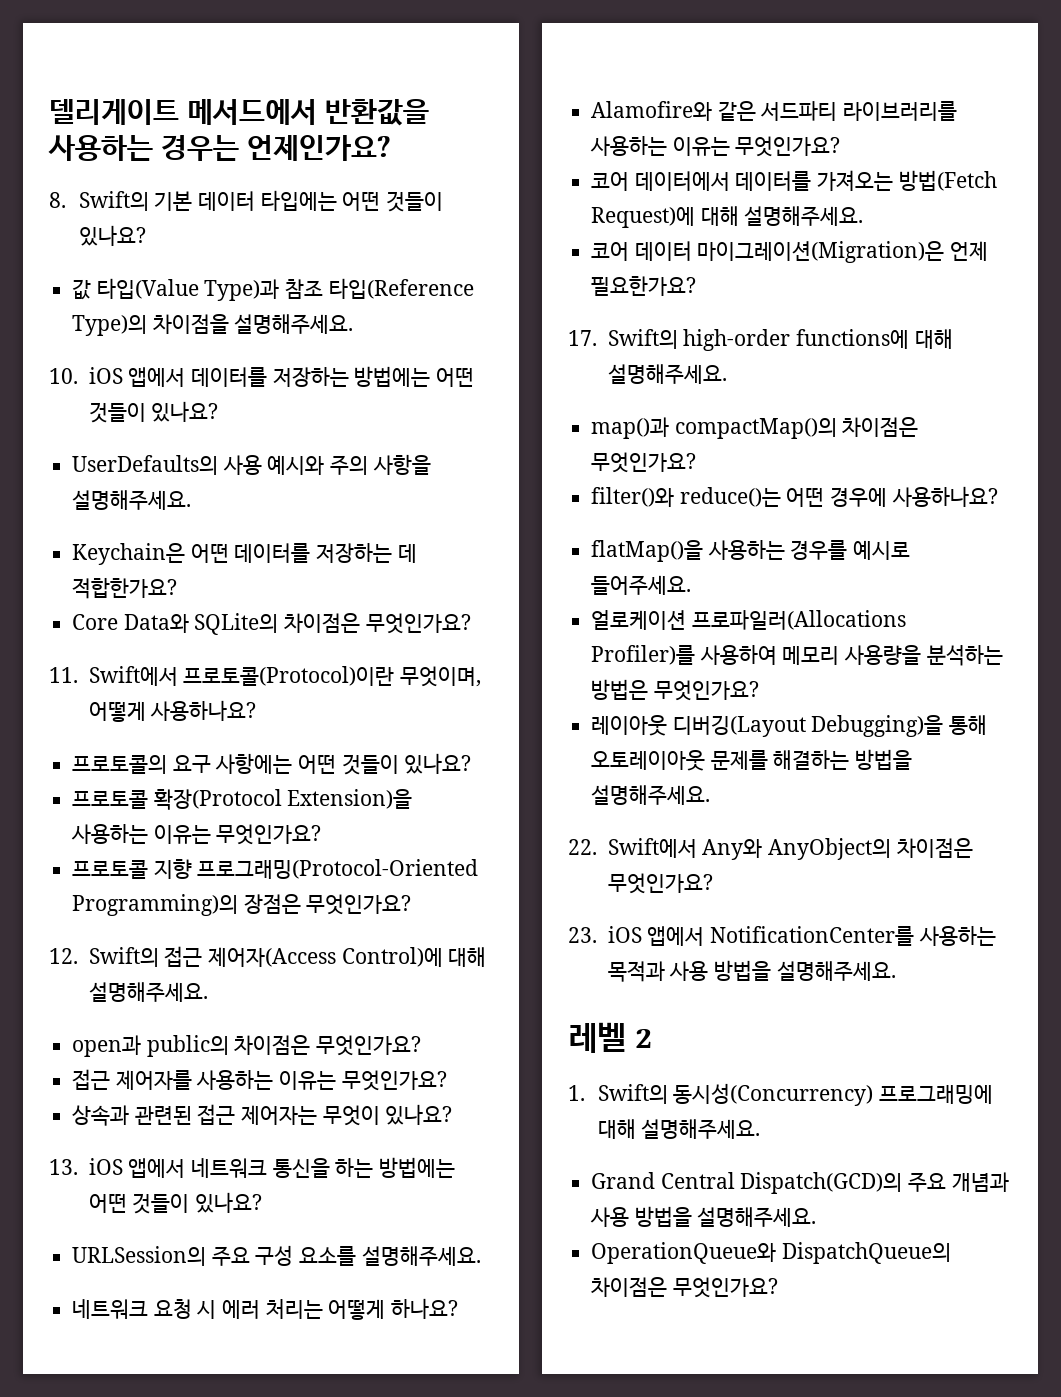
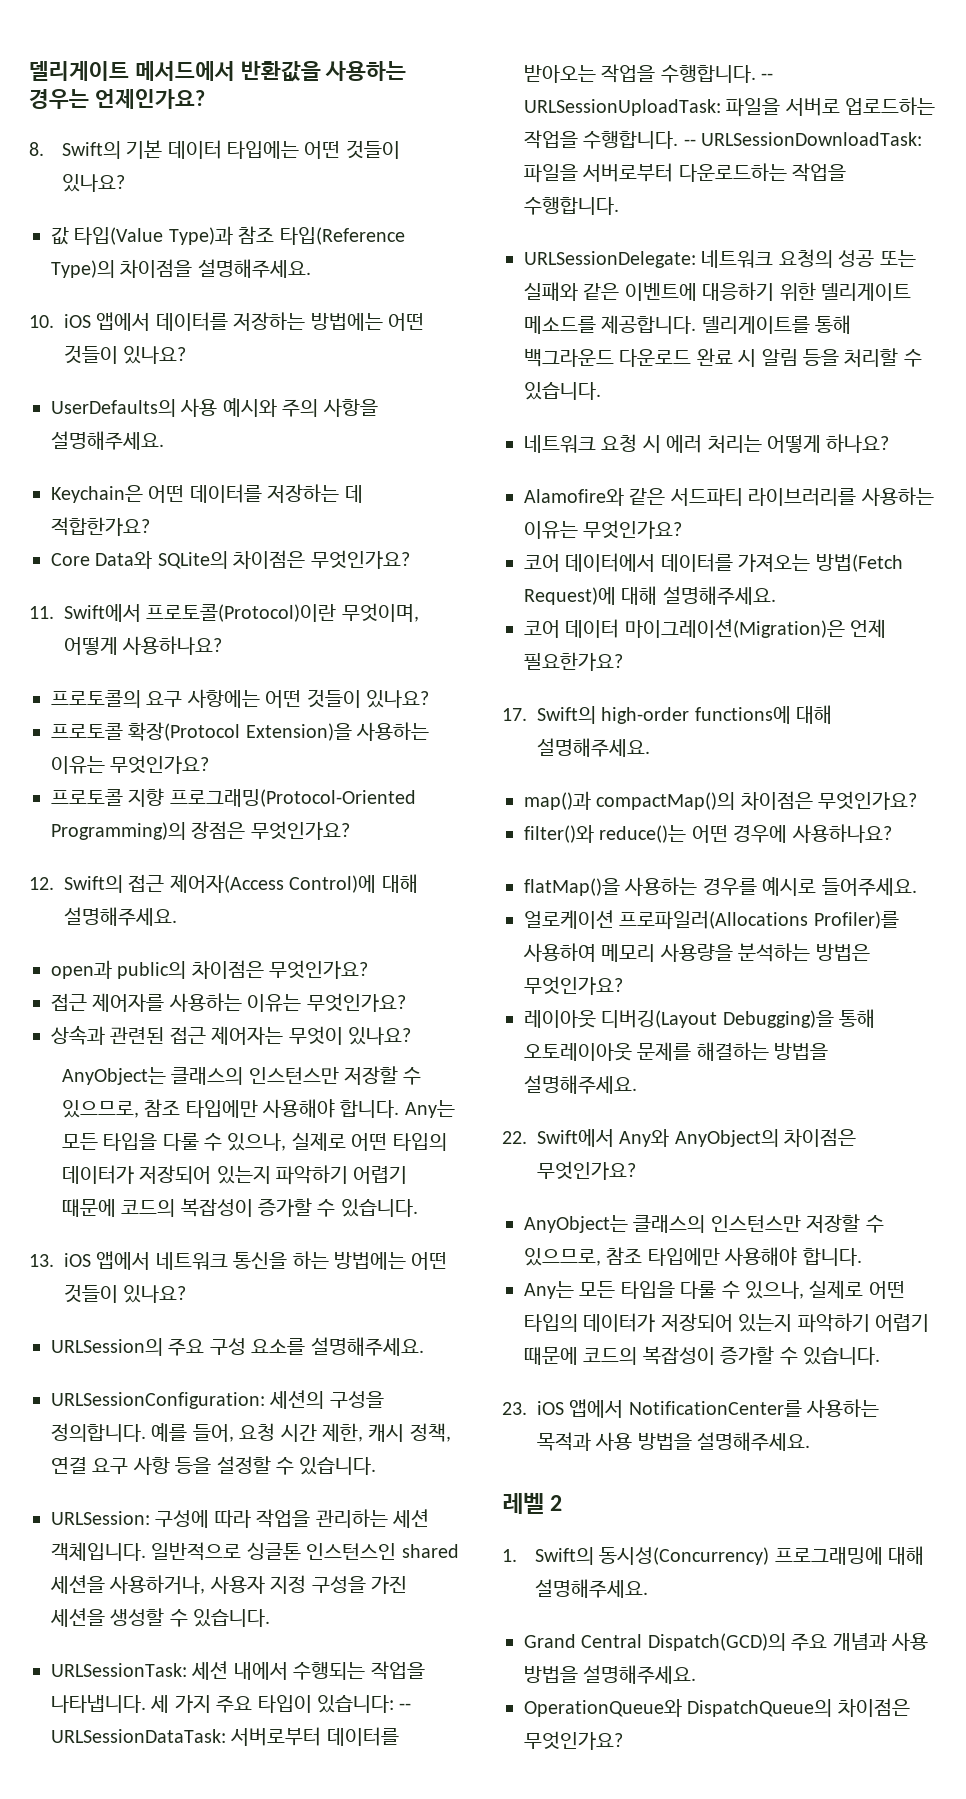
+ AnyObject는 클래스의 인스턴스만 저장할 수 있으므로, 참조 타입에만 사용해야 합니다. Any는 모든 타입을 다룰 수 있으나, 실제로 어떤 타입의 데이터가 저장되어 있는지 파악하기 어렵기 때문에 코드의 복잡성이 증가할 수 있습니다.
+ URLSessionConfiguration: 세션의 구성을 정의합니다. 예를 들어, 요청 시간 제한, 캐시 정책, 연결 요구 사항 등을 설정할 수 있습니다.
+ URLSession: 구성에 따라 작업을 관리하는 세션 객체입니다. 일반적으로 싱글톤 인스턴스인 shared 세션을 사용하거나, 사용자 지정 구성을 가진 세션을 생성할 수 있습니다.
+ URLSessionTask: 세션 내에서 수행되는 작업을 나타냅니다. 세 가지 주요 타입이 있습니다: -- URLSessionDataTask: 서버로부터 데이터를 받아오는 작업을 수행합니다. -- URLSessionUploadTask: 파일을 서버로 업로드하는 작업을 수행합니다. -- URLSessionDownloadTask: 파일을 서버로부터 다운로드하는 작업을 수행합니다.
+ URLSessionDelegate: 네트워크 요청의 성공 또는 실패와 같은 이벤트에 대응하기 위한 델리게이트 메소드를 제공합니다. 델리게이트를 통해 백그라운드 다운로드 완료 시 알림 등을 처리할 수 있습니다.
  22. Swift에서 Any와 AnyObject의 차이점은 무엇인가요?
+ AnyObject는 클래스의 인스턴스만 저장할 수 있으므로, 참조 타입에만 사용해야 합니다.
+ Any는 모든 타입을 다룰 수 있으나, 실제로 어떤 타입의 데이터가 저장되어 있는지 파악하기 어렵기 때문에 코드의 복잡성이 증가할 수 있습니다.

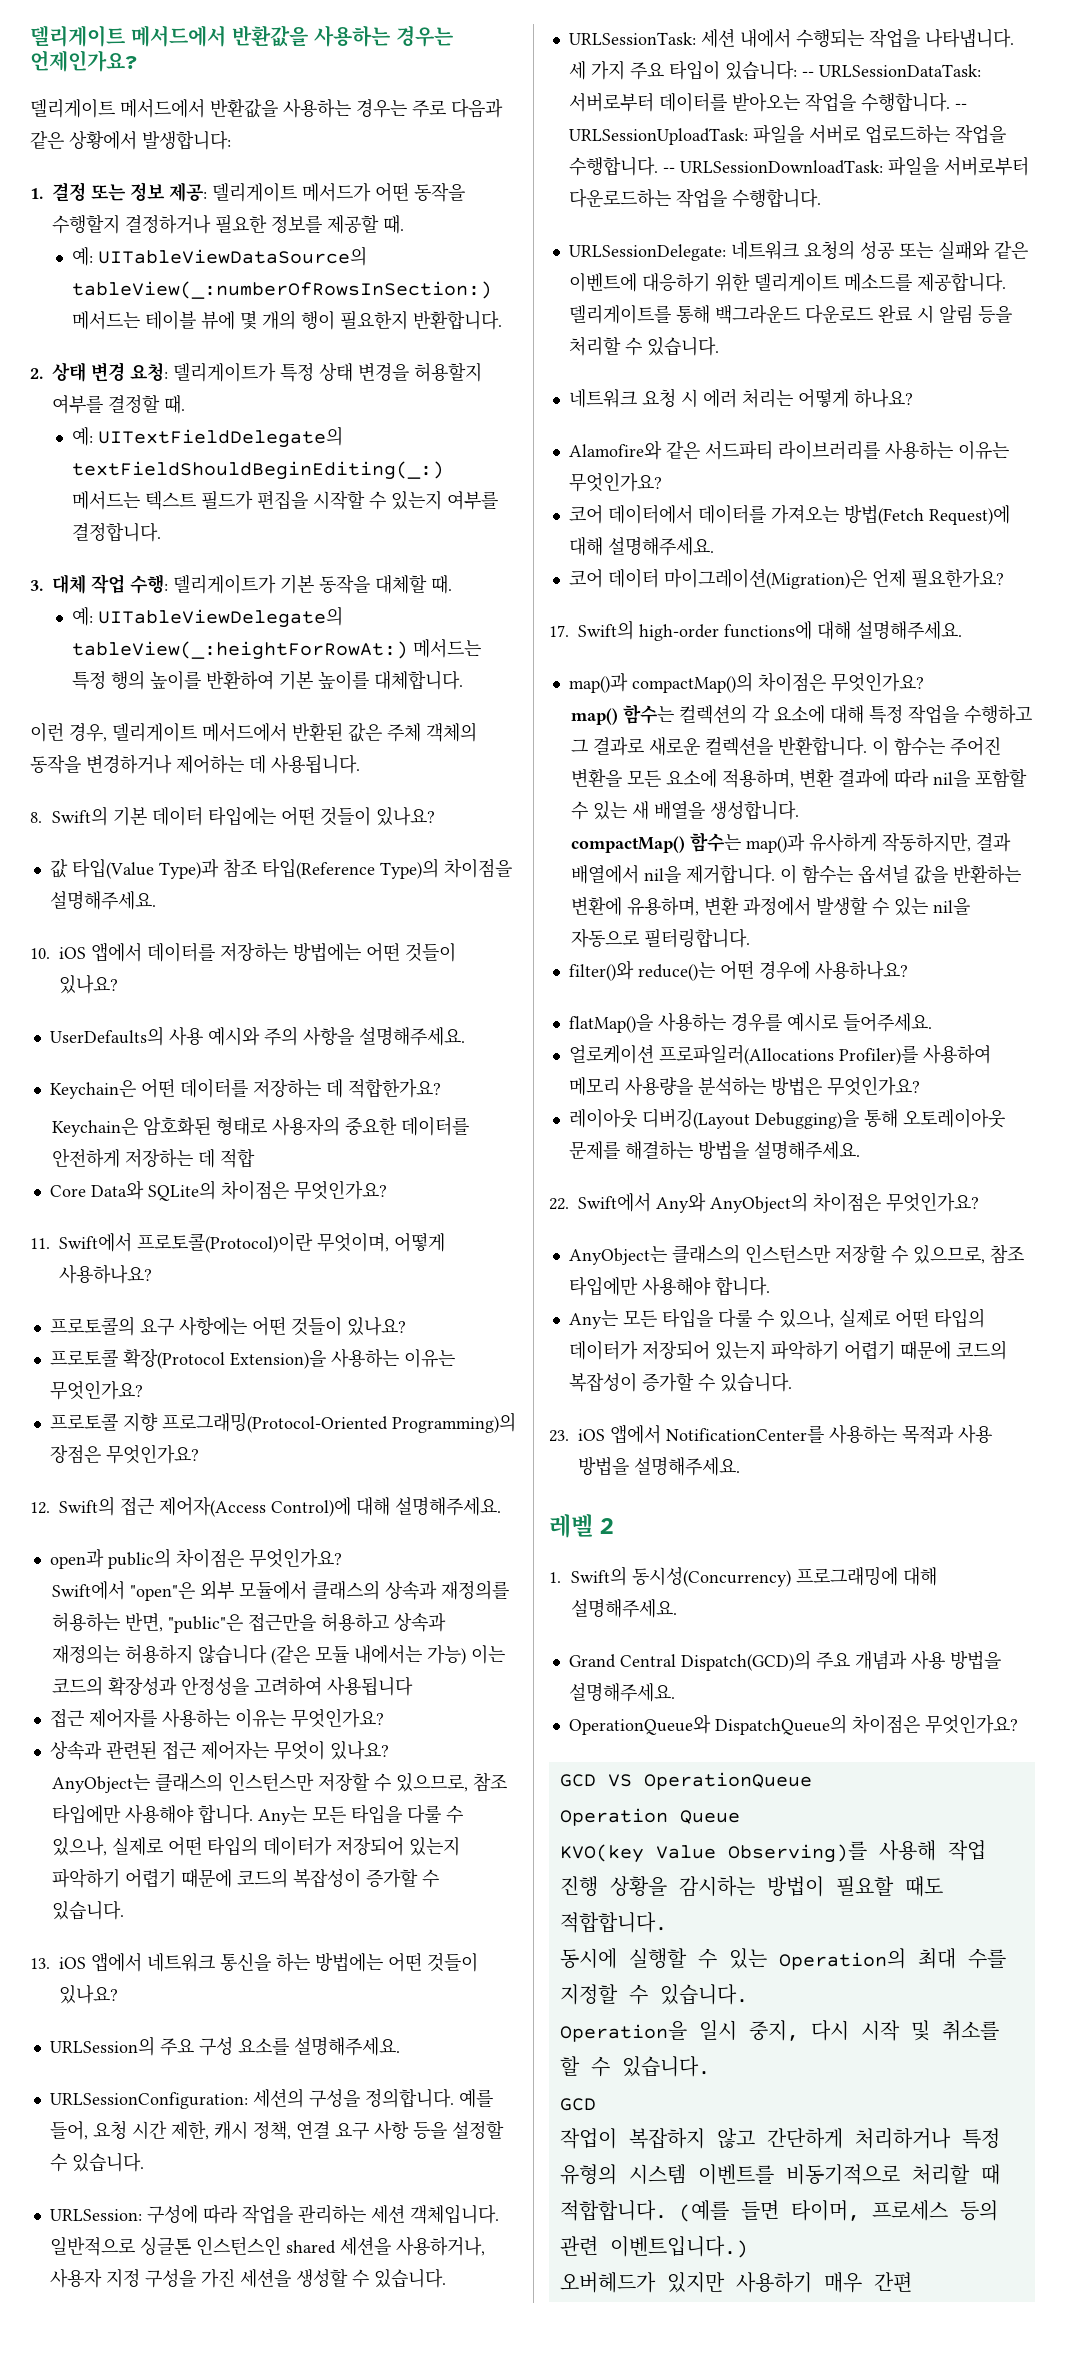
+ 델리게이트 메서드에서 반환값을 사용하는 경우는 주로 다음과 같은 상황에서 발생합니다:
+ 1. 결정 또는 정보 제공: 델리게이트 메서드가 어떤 동작을 수행할지 결정하거나 필요한 정보를 제공할 때.
+ 예: UITableViewDataSource의 tableView(_:numberOfRowsInSection:) 메서드는 테이블 뷰에 몇 개의 행이 필요한지 반환합니다.
+ 2. 상태 변경 요청: 델리게이트가 특정 상태 변경을 허용할지 여부를 결정할 때.
+ 예: UITextFieldDelegate의 textFieldShouldBeginEditing(_:) 메서드는 텍스트 필드가 편집을 시작할 수 있는지 여부를 결정합니다.
+ 3. 대체 작업 수행: 델리게이트가 기본 동작을 대체할 때.
+ 예: UITableViewDelegate의 tableView(_:heightForRowAt:) 메서드는 특정 행의 높이를 반환하여 기본 높이를 대체합니다.
+ 이런 경우, 델리게이트 메서드에서 반환된 값은 주체 객체의 동작을 변경하거나 제어하는 데 사용됩니다.
+ Keychain은 암호화된 형태로 사용자의 중요한 데이터를 안전하게 저장하는 데 적합
+ Swift에서 "open"은 외부 모듈에서 클래스의 상속과 재정의를 허용하는 반면, "public"은 접근만을 허용하고 상속과 재정의는 허용하지 않습니다 (같은 모듈 내에서는 가능) 이는 코드의 확장성과 안정성을 고려하여 사용됩니다
+ map() 함수는 컬렉션의 각 요소에 대해 특정 작업을 수행하고 그 결과로 새로운 컬렉션을 반환합니다. 이 함수는 주어진 변환을 모든 요소에 적용하며, 변환 결과에 따라 nil을 포함할 수 있는 새 배열을 생성합니다.
+ compactMap() 함수는 map()과 유사하게 작동하지만, 결과 배열에서 nil을 제거합니다. 이 함수는 옵셔널 값을 반환하는 변환에 유용하며, 변환 과정에서 발생할 수 있는 nil을 자동으로 필터링합니다.
+ GCD VS OperationQueue
+ Operation Queue
+ KVO(key Value Observing)를 사용해 작업 진행 상황을 감시하는 방법이 필요할 때도 적합합니다.
+ 동시에 실행할 수 있는 Operation의 최대 수를 지정할 수 있습니다.
+ Operation을 일시 중지, 다시 시작 및 취소를 할 수 있습니다.
+ GCD
+ 작업이 복잡하지 않고 간단하게 처리하거나 특정 유형의 시스템 이벤트를 비동기적으로 처리할 때 적합합니다. (예를 들면 타이머, 프로세스 등의 관련 이벤트입니다.)
+ 오버헤드가 있지만 사용하기 매우 간편

